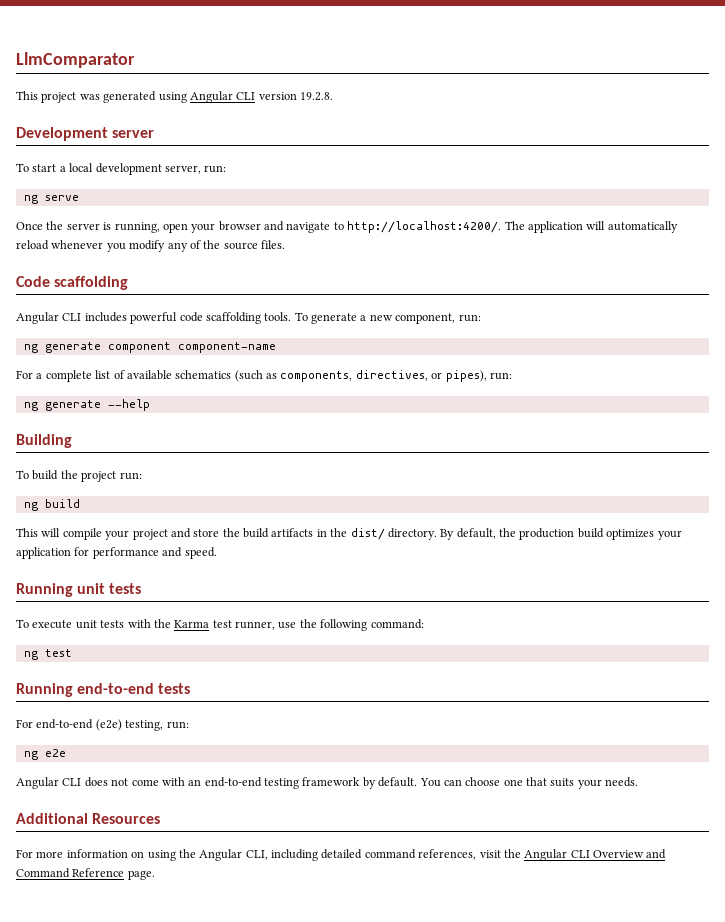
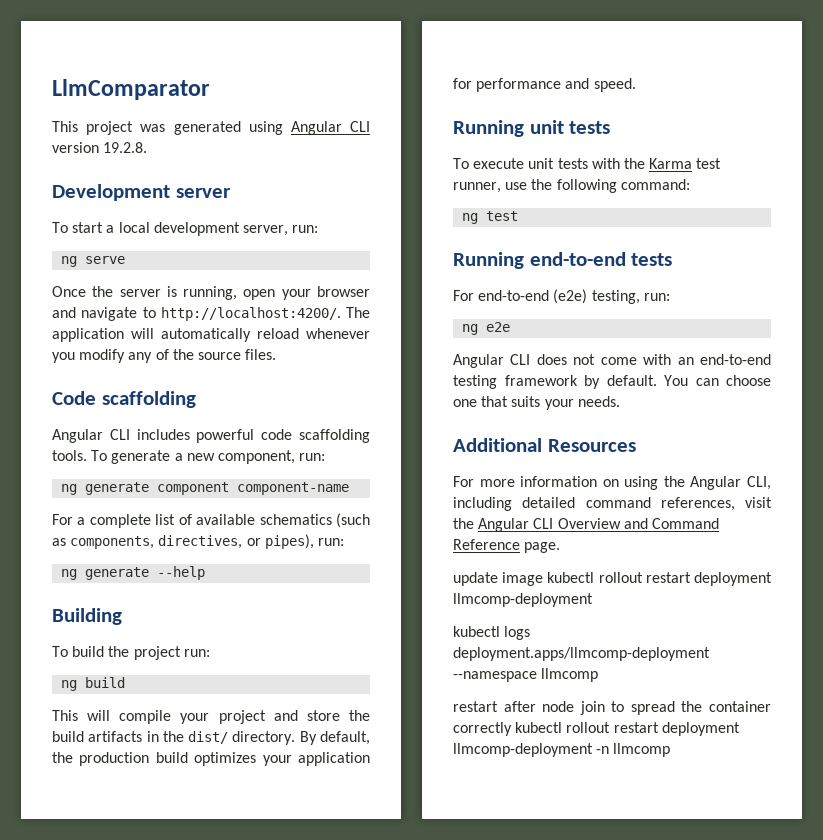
+ update image kubectl rollout restart deployment llmcomp-deployment
+ kubectl logs deployment.apps/llmcomp-deployment --namespace llmcomp
+ restart after node join to spread the container correctly kubectl rollout restart deployment llmcomp-deployment -n llmcomp

